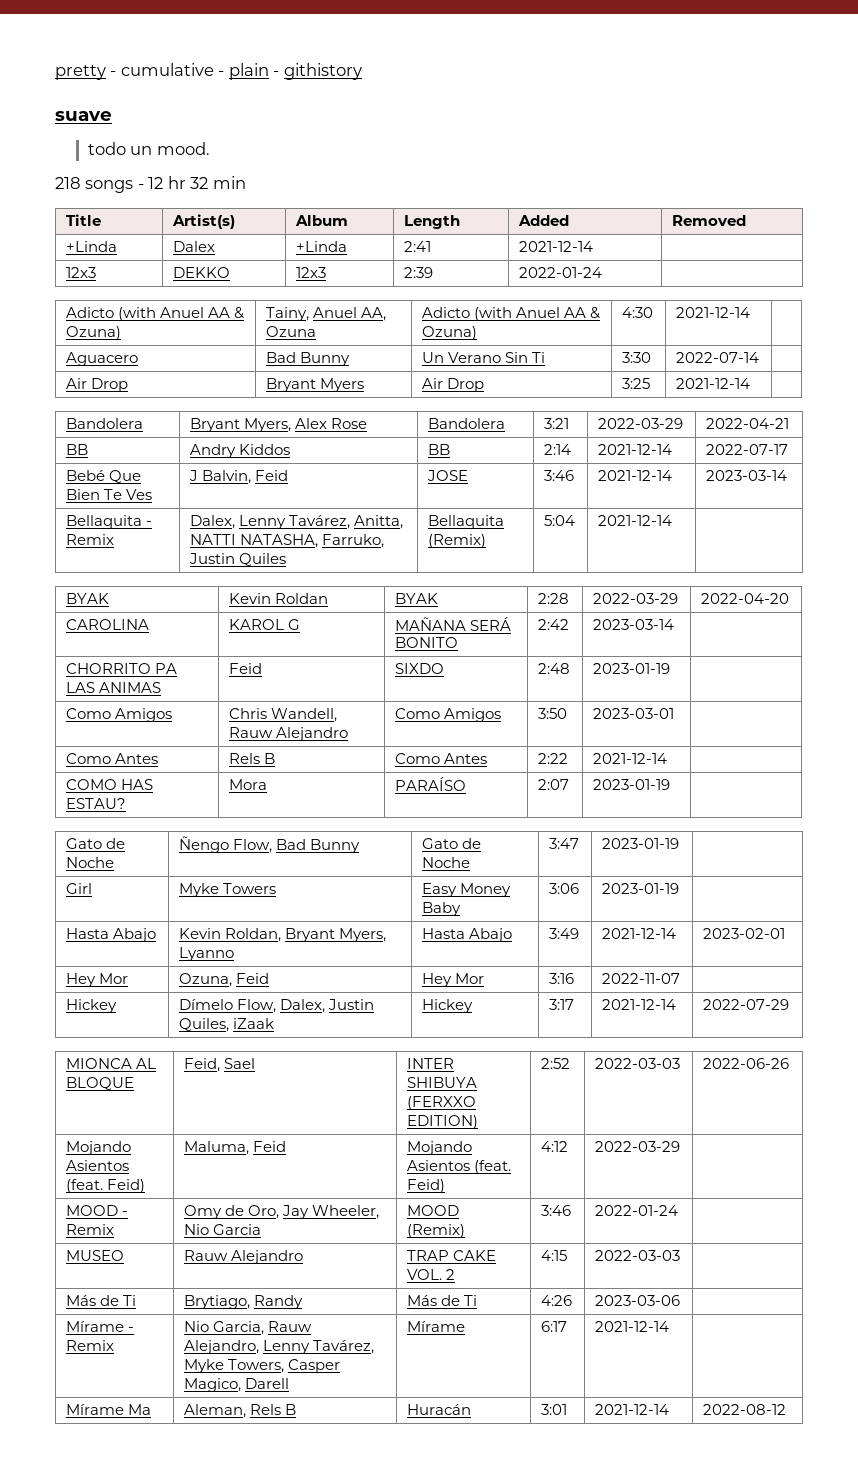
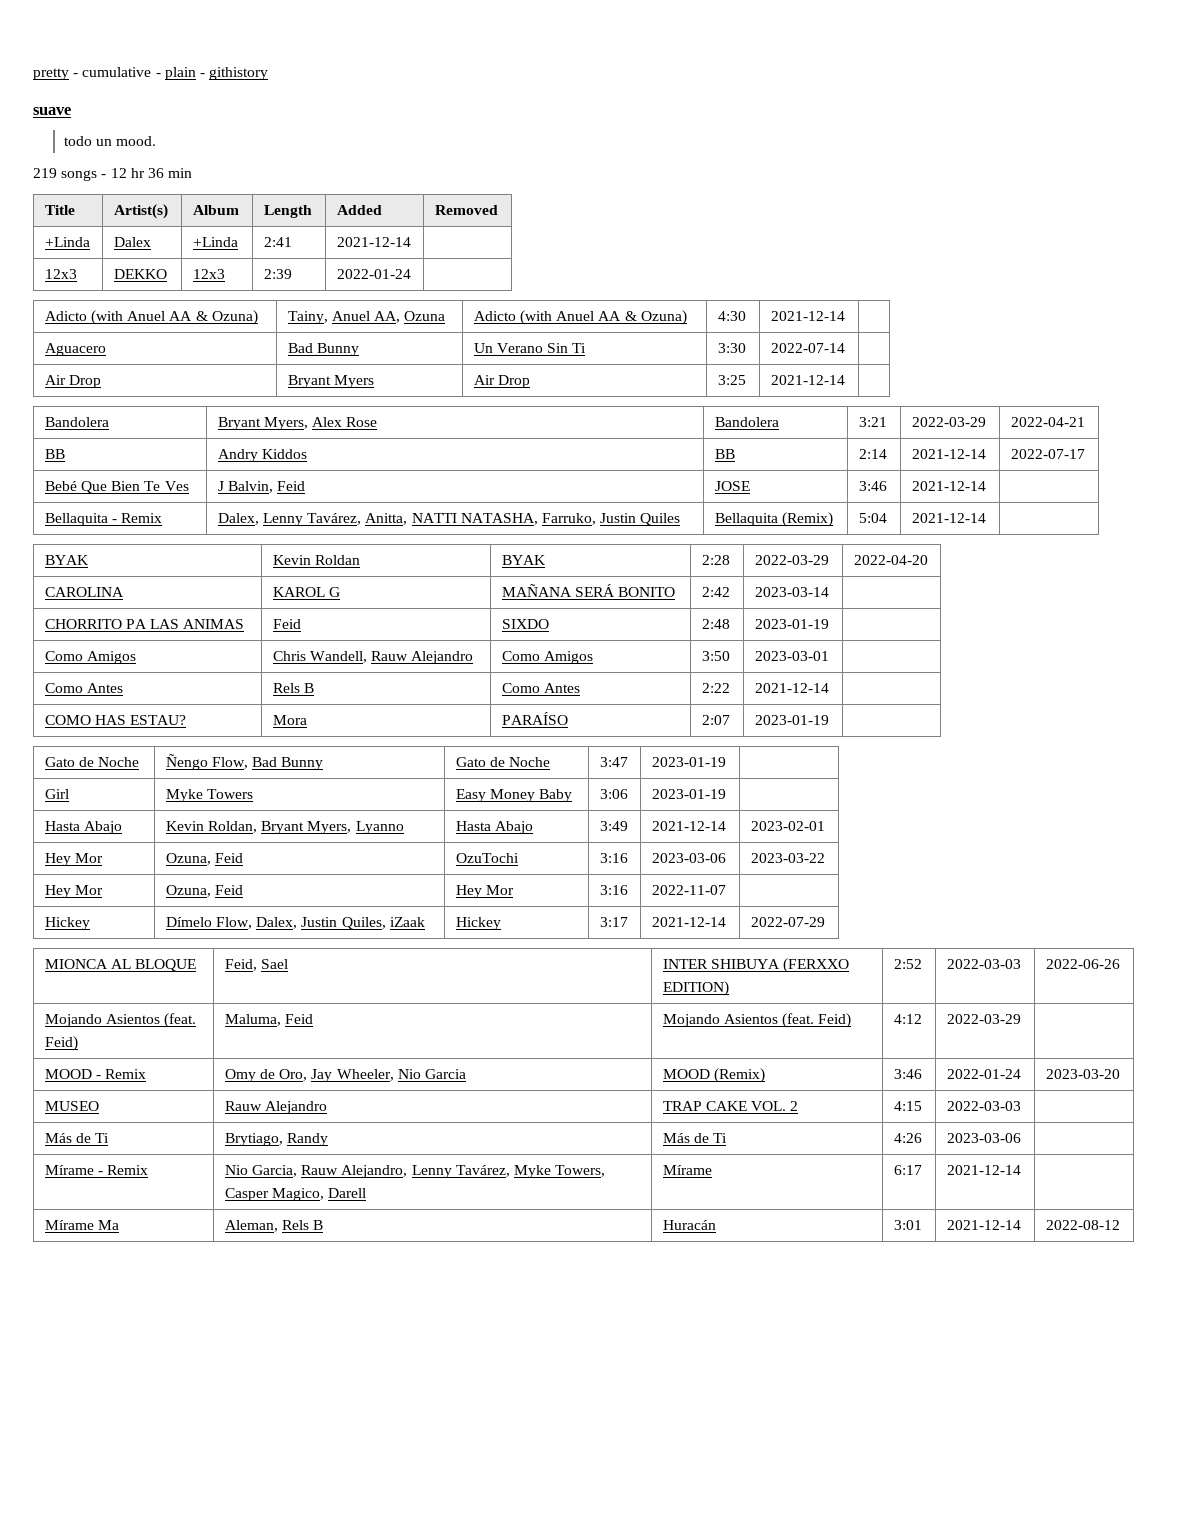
- 218 songs - 12 hr 32 min
+ 219 songs - 12 hr 36 min
- Bebé Que Bien Te Ves | J Balvin, Feid | JOSE | 3:46 | 2021-12-14 | 2023-03-14
+ Bebé Que Bien Te Ves | J Balvin, Feid | JOSE | 3:46 | 2021-12-14 |
+ Hey Mor | Ozuna, Feid | OzuTochi | 3:16 | 2023-03-06 | 2023-03-22
- MOOD - Remix | Omy de Oro, Jay Wheeler, Nio Garcia | MOOD (Remix) | 3:46 | 2022-01-24 |
+ MOOD - Remix | Omy de Oro, Jay Wheeler, Nio Garcia | MOOD (Remix) | 3:46 | 2022-01-24 | 2023-03-20

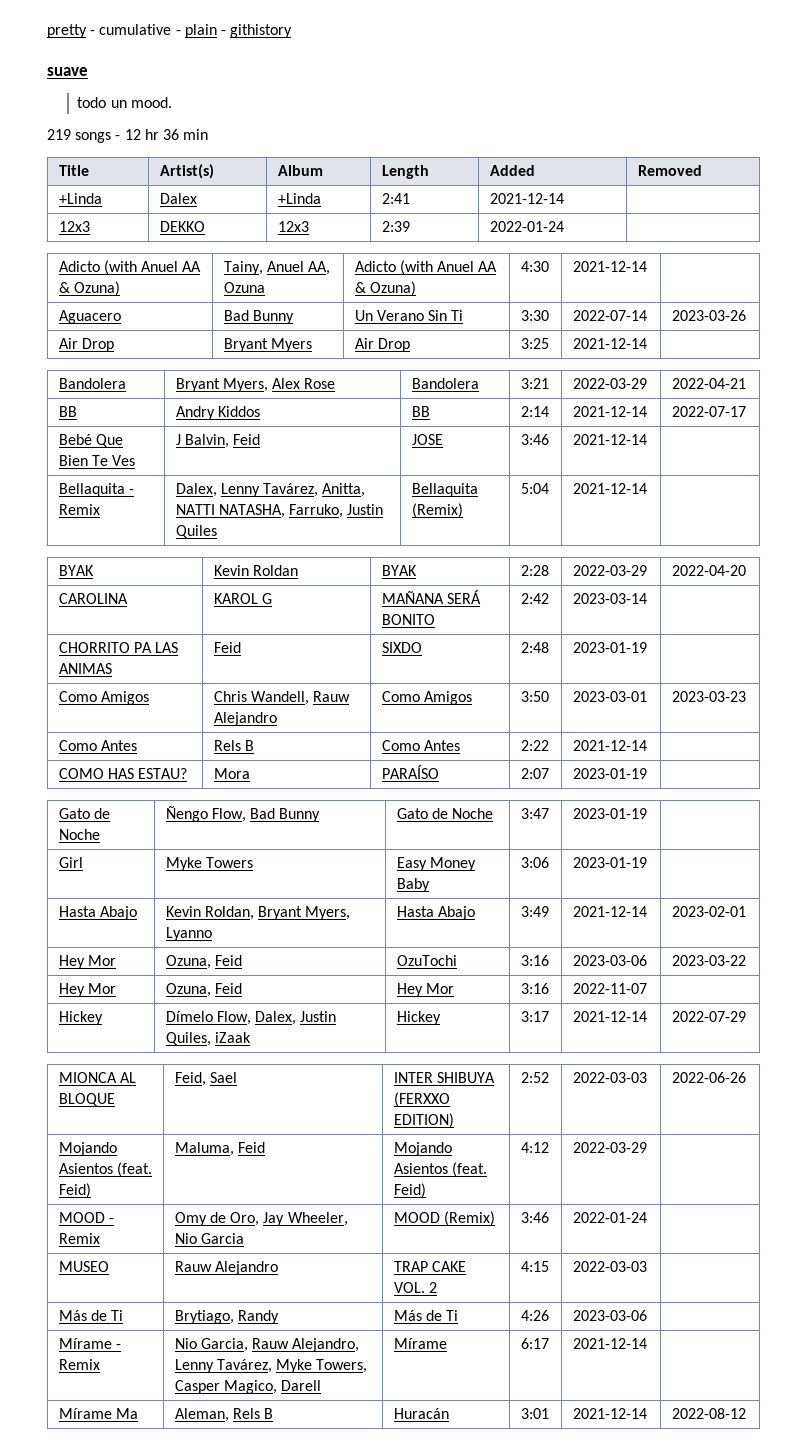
- Aguacero | Bad Bunny | Un Verano Sin Ti | 3:30 | 2022-07-14 |
+ Aguacero | Bad Bunny | Un Verano Sin Ti | 3:30 | 2022-07-14 | 2023-03-26
- Como Amigos | Chris Wandell, Rauw Alejandro | Como Amigos | 3:50 | 2023-03-01 |
+ Como Amigos | Chris Wandell, Rauw Alejandro | Como Amigos | 3:50 | 2023-03-01 | 2023-03-23
- MOOD - Remix | Omy de Oro, Jay Wheeler, Nio Garcia | MOOD (Remix) | 3:46 | 2022-01-24 | 2023-03-20
+ MOOD - Remix | Omy de Oro, Jay Wheeler, Nio Garcia | MOOD (Remix) | 3:46 | 2022-01-24 |

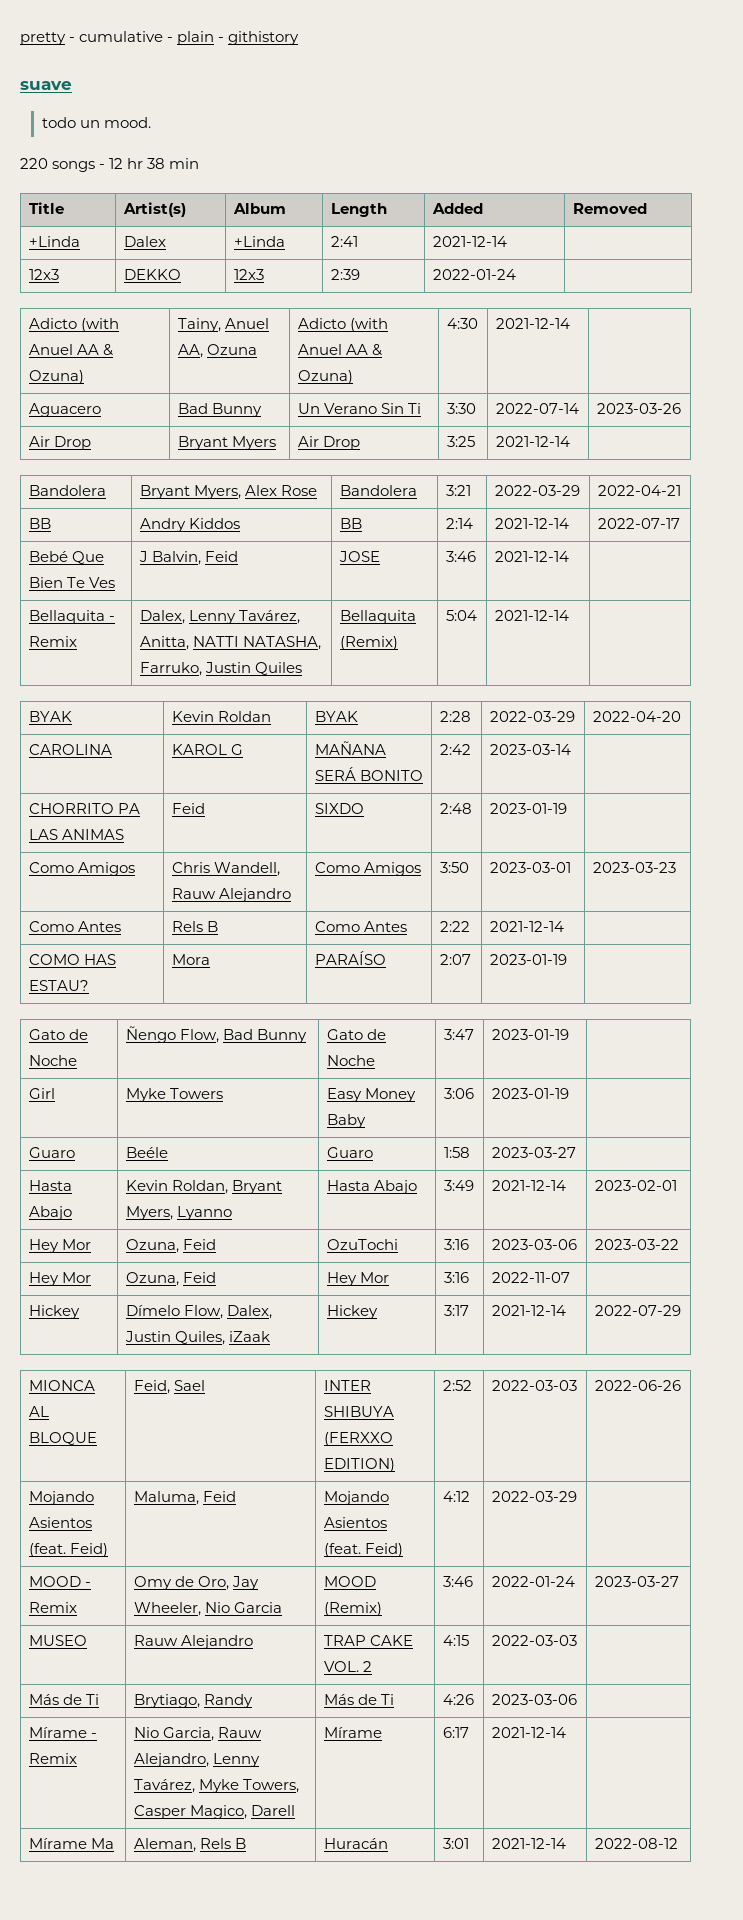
- 219 songs - 12 hr 36 min
+ 220 songs - 12 hr 38 min
+ Guaro | Beéle | Guaro | 1:58 | 2023-03-27 |
- MOOD - Remix | Omy de Oro, Jay Wheeler, Nio Garcia | MOOD (Remix) | 3:46 | 2022-01-24 |
+ MOOD - Remix | Omy de Oro, Jay Wheeler, Nio Garcia | MOOD (Remix) | 3:46 | 2022-01-24 | 2023-03-27

